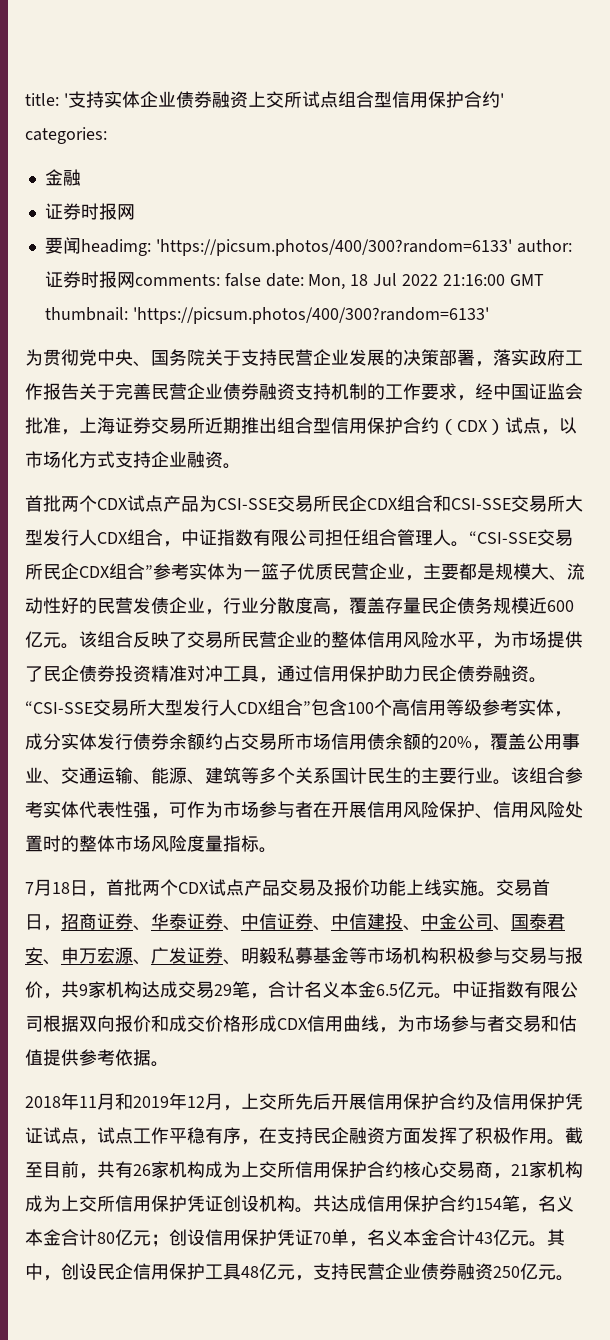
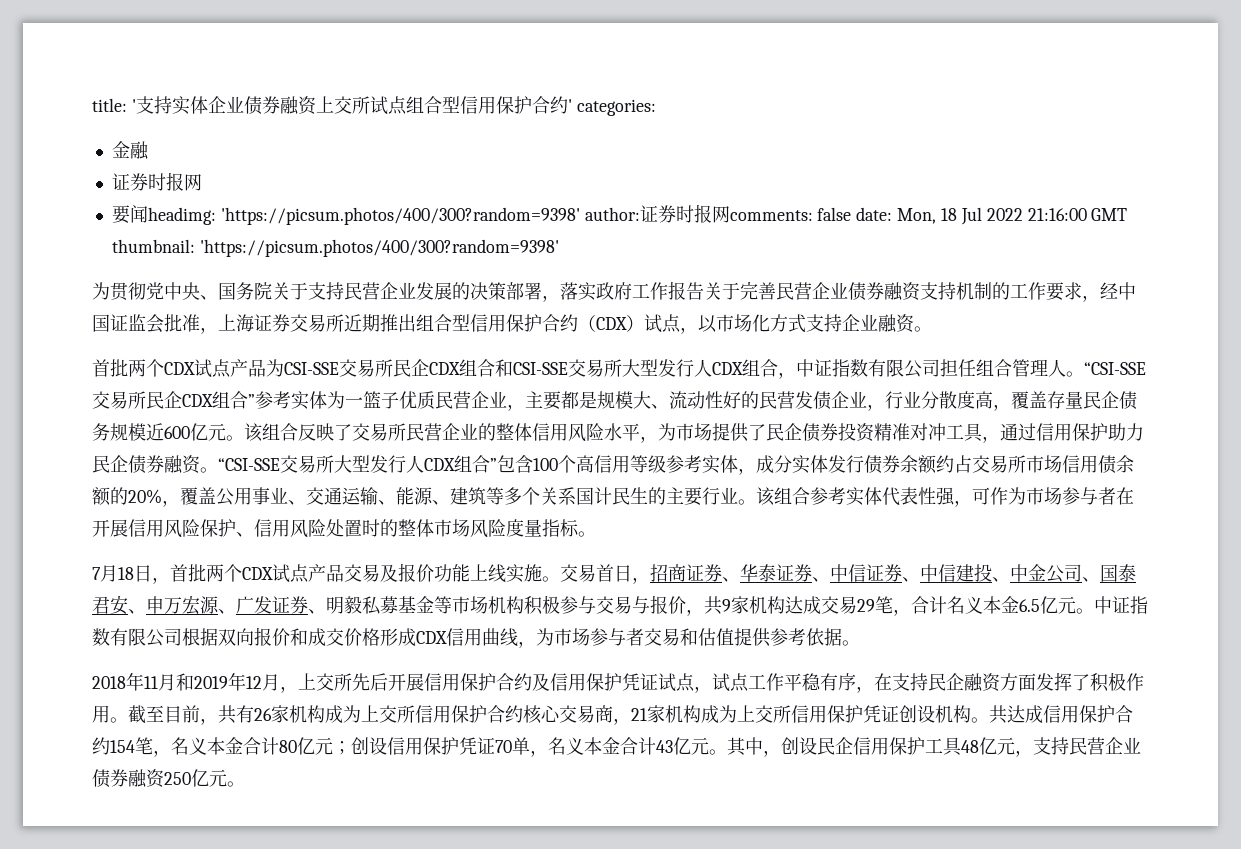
- 要闻headimg: 'https://picsum.photos/400/300?random=6133' author:证券时报网comments: false date: Mon, 18 Jul 2022 21:16:00 GMT thumbnail: 'https://picsum.photos/400/300?random=6133'
+ 要闻headimg: 'https://picsum.photos/400/300?random=9398' author:证券时报网comments: false date: Mon, 18 Jul 2022 21:16:00 GMT thumbnail: 'https://picsum.photos/400/300?random=9398'

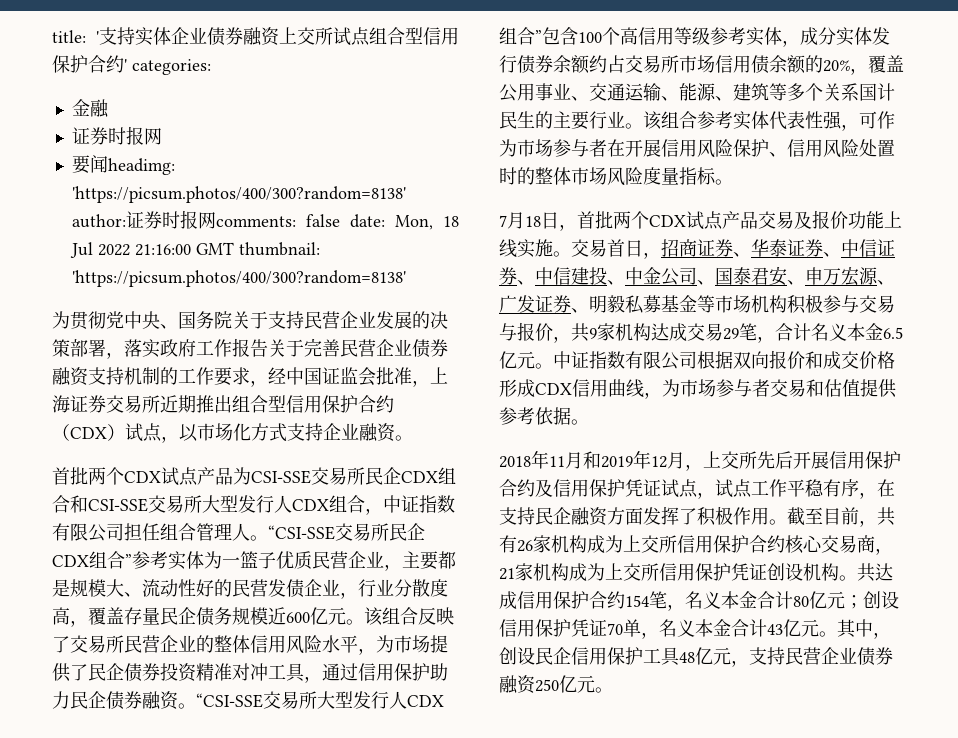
- 要闻headimg: 'https://picsum.photos/400/300?random=9398' author:证券时报网comments: false date: Mon, 18 Jul 2022 21:16:00 GMT thumbnail: 'https://picsum.photos/400/300?random=9398'
+ 要闻headimg: 'https://picsum.photos/400/300?random=8138' author:证券时报网comments: false date: Mon, 18 Jul 2022 21:16:00 GMT thumbnail: 'https://picsum.photos/400/300?random=8138'

